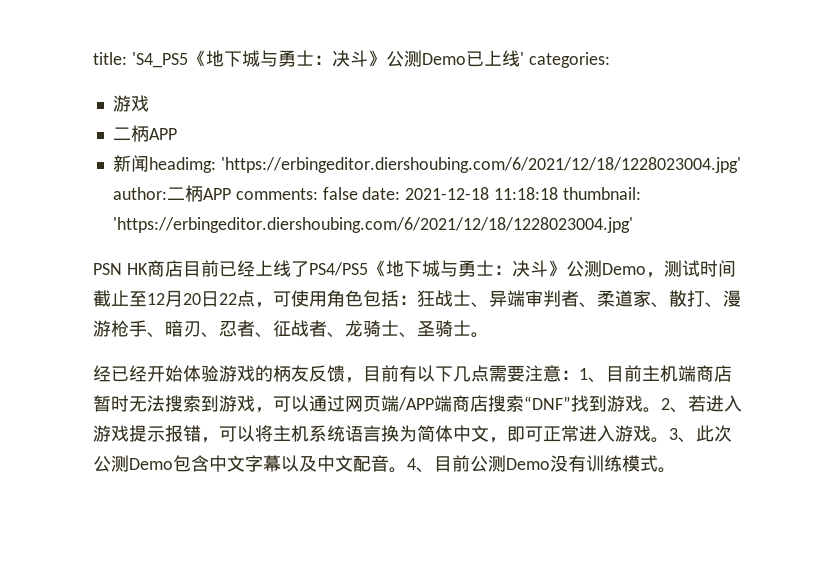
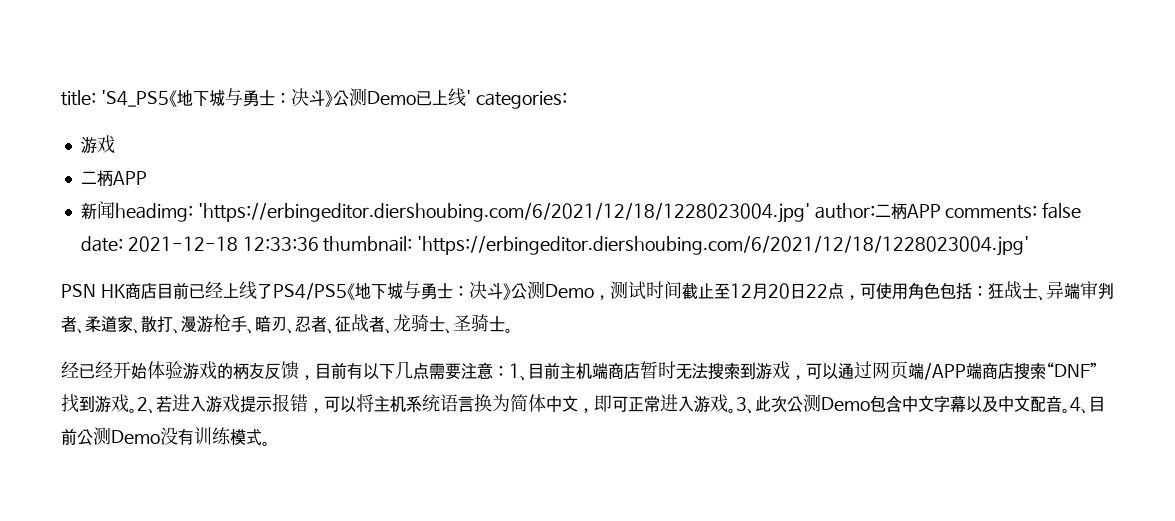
- 新闻headimg: 'https://erbingeditor.diershoubing.com/6/2021/12/18/1228023004.jpg' author:二柄APP comments: false date: 2021-12-18 11:18:18 thumbnail: 'https://erbingeditor.diershoubing.com/6/2021/12/18/1228023004.jpg'
+ 新闻headimg: 'https://erbingeditor.diershoubing.com/6/2021/12/18/1228023004.jpg' author:二柄APP comments: false date: 2021-12-18 12:33:36 thumbnail: 'https://erbingeditor.diershoubing.com/6/2021/12/18/1228023004.jpg'

